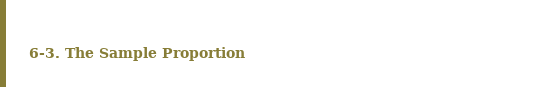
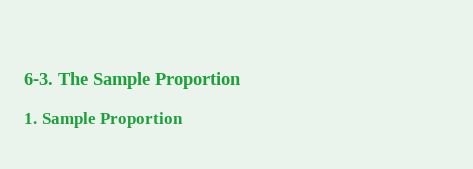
+ 1. Sample Proportion

